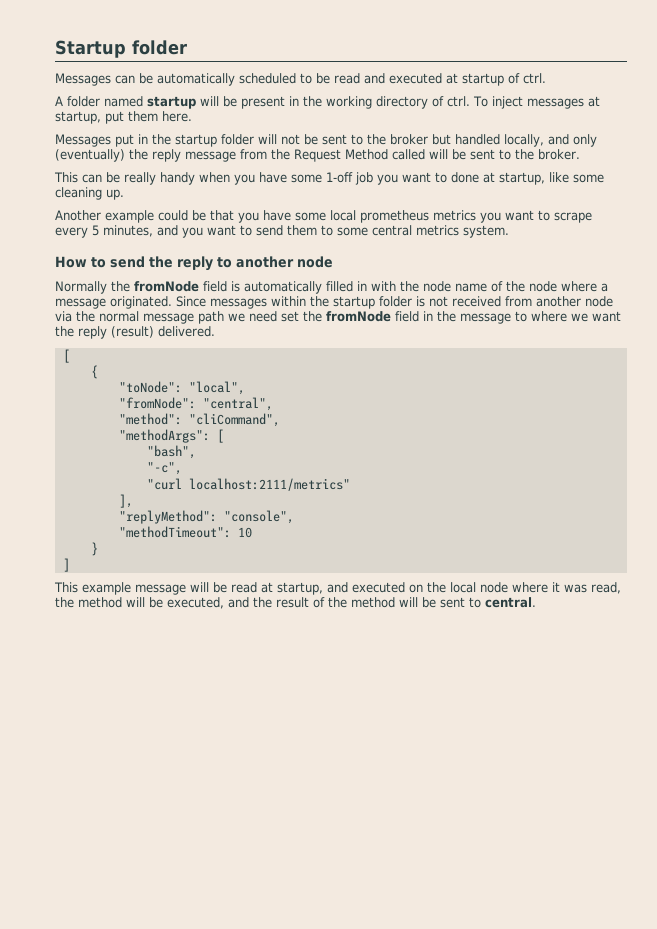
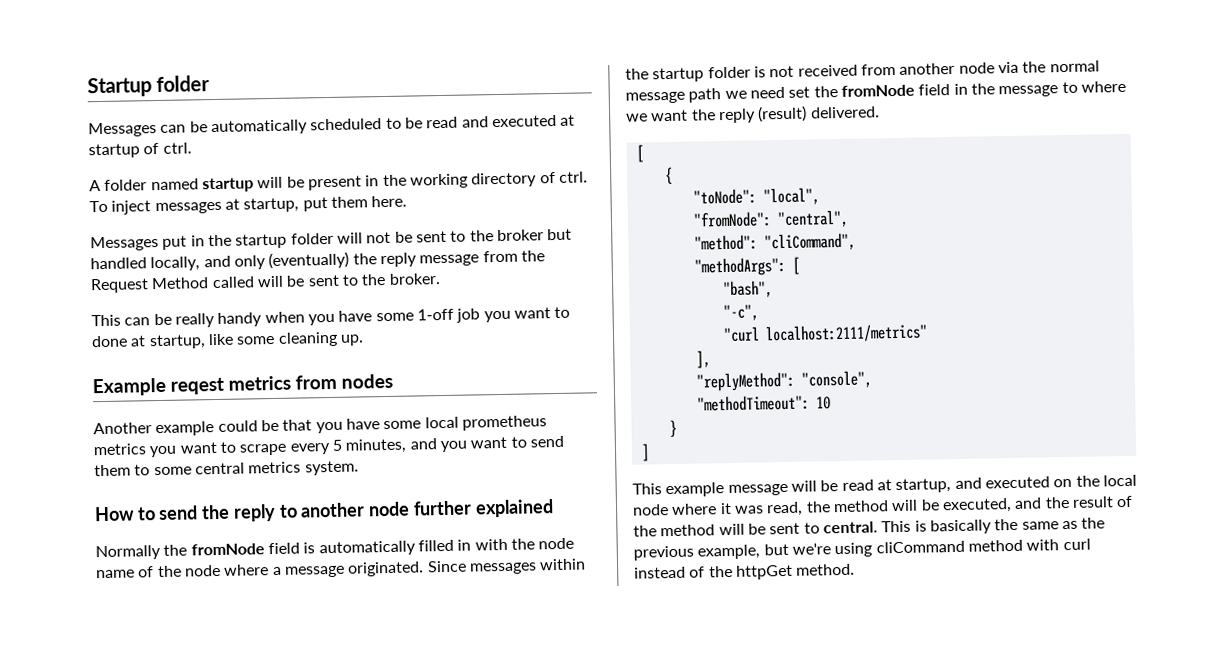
+ Example reqest metrics from nodes
- How to send the reply to another node
+ How to send the reply to another node further explained
+ This is basically the same as the previous example, but we're using cliCommand method with curl instead of the httpGet method.

